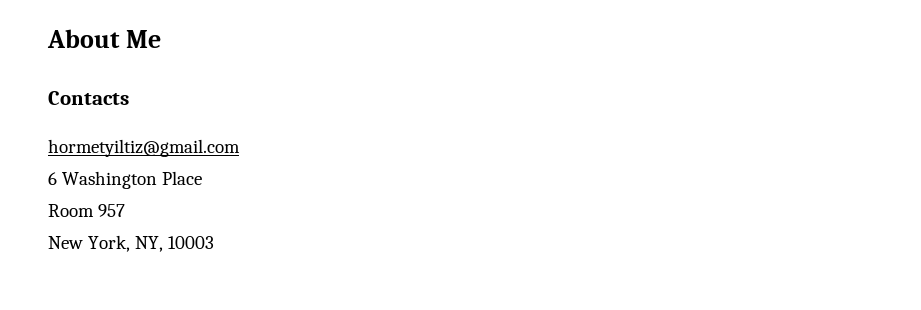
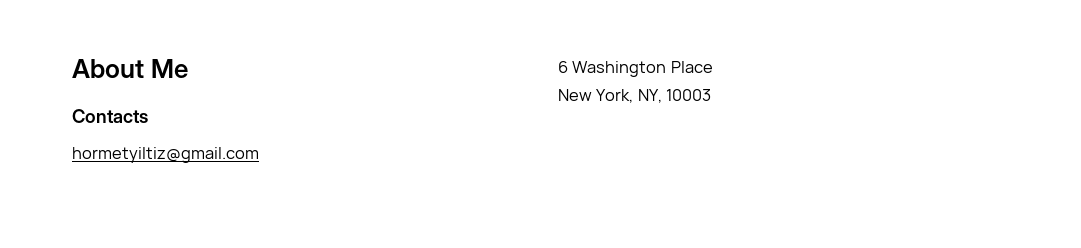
- Room 957

